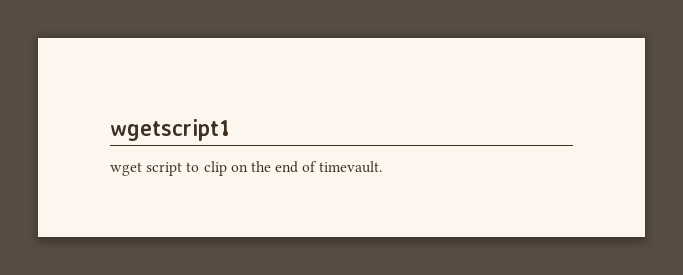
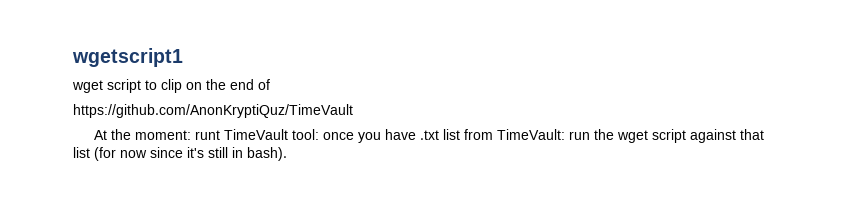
- wget script to clip on the end of timevault.
+ wget script to clip on the end of
+ https://github.com/AnonKryptiQuz/TimeVault
+ At the moment: runt TimeVault tool: once you have .txt list from TimeVault: run the wget script against that list (for now since it's still in bash).

